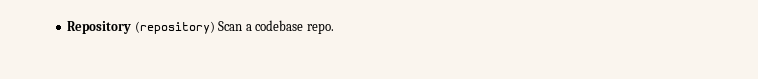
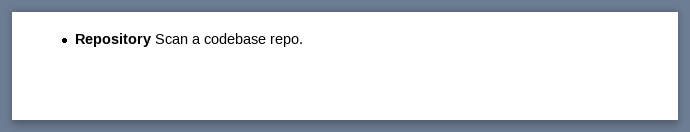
- Repository (repository) Scan a codebase repo.
+ Repository Scan a codebase repo.

